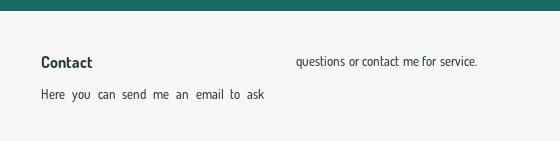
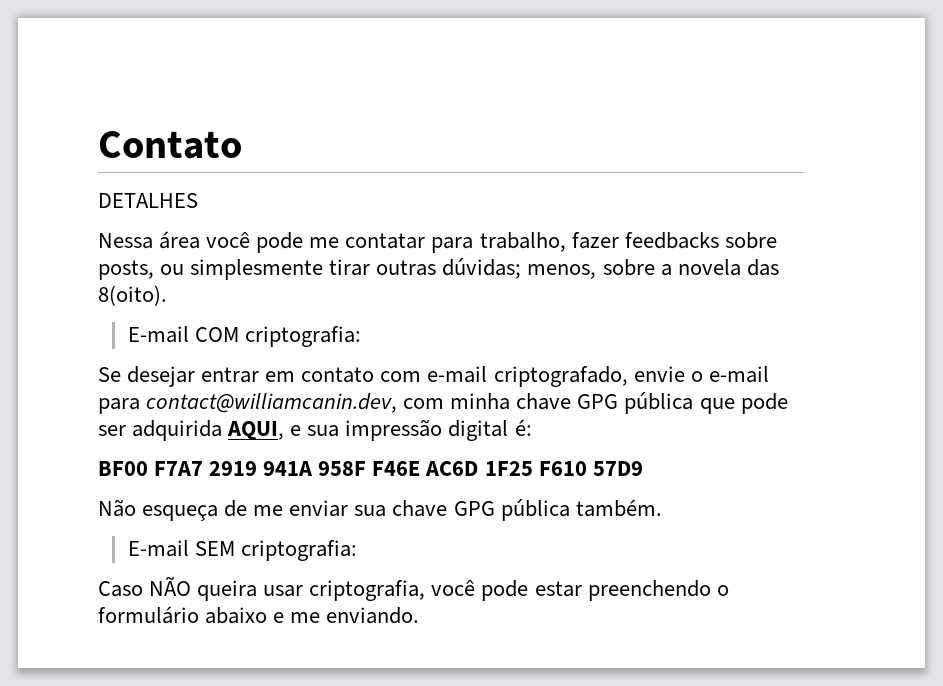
- Contact
- Here you can send me an email to ask questions or contact me for service.
+ Contato
+ DETALHES
+ Nessa área você pode me contatar para trabalho, fazer feedbacks sobre posts, ou simplesmente tirar outras dúvidas; menos, sobre a novela das 8(oito).
+ E-mail COM criptografia:
+ Se desejar entrar em contato com e-mail criptografado, envie o e-mail para contact@williamcanin.dev, com minha chave GPG pública que pode ser adquirida AQUI, e sua impressão digital é:
+ BF00 F7A7 2919 941A 958F F46E AC6D 1F25 F610 57D9
+ Não esqueça de me enviar sua chave GPG pública também.
+ E-mail SEM criptografia:
+ Caso NÃO queira usar criptografia, você pode estar preenchendo o formulário abaixo e me enviando.

